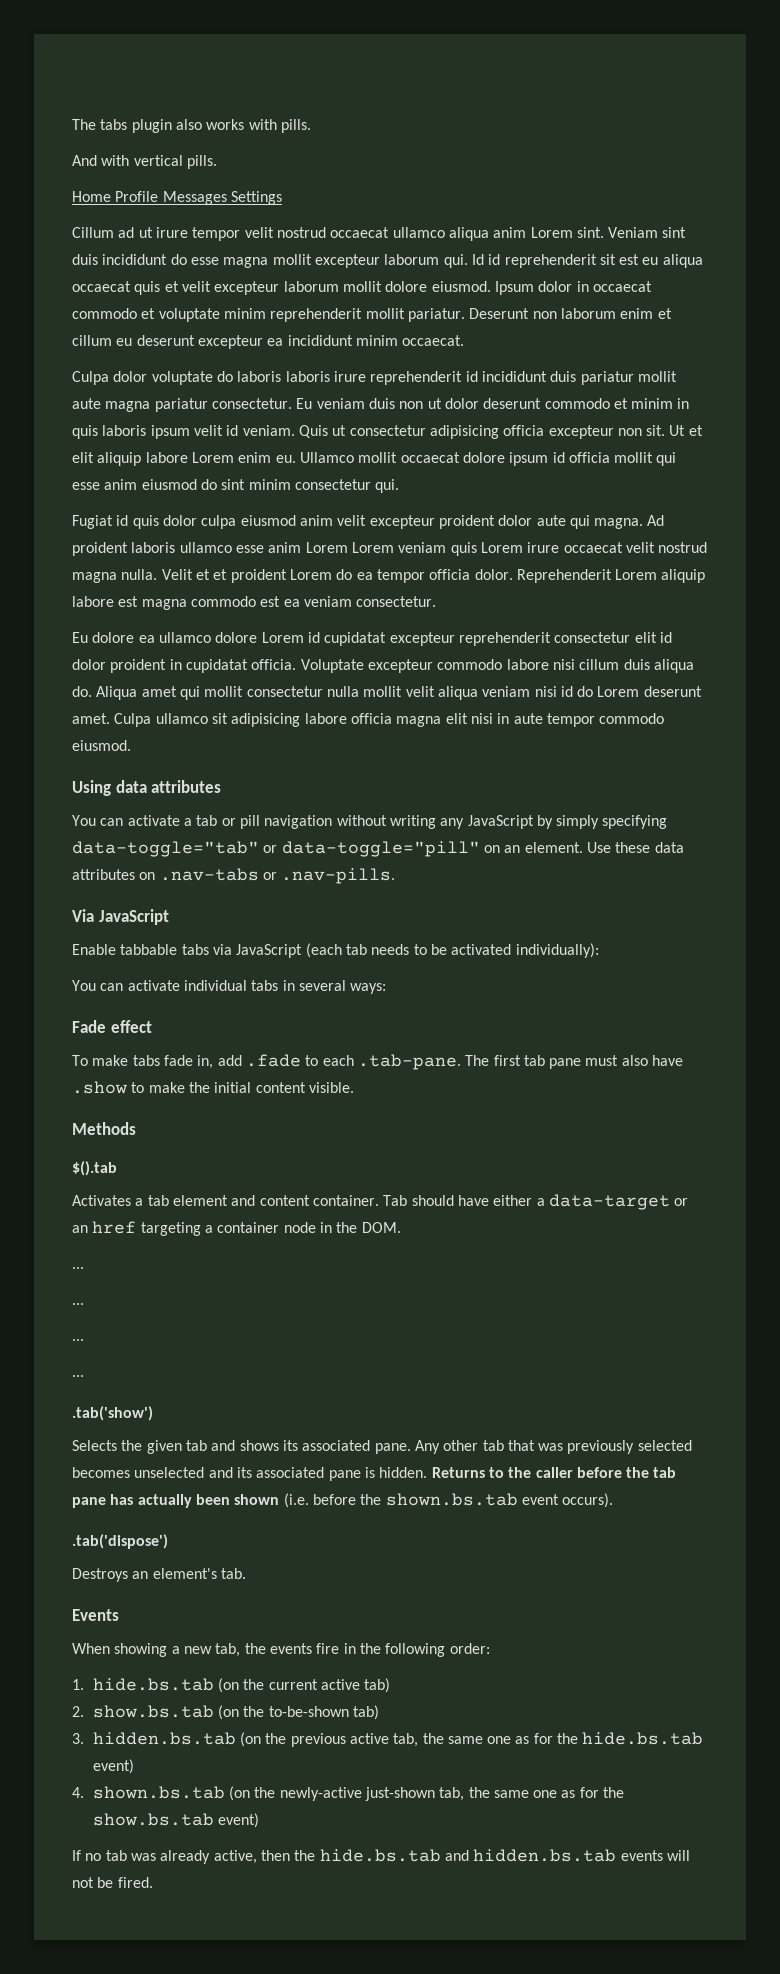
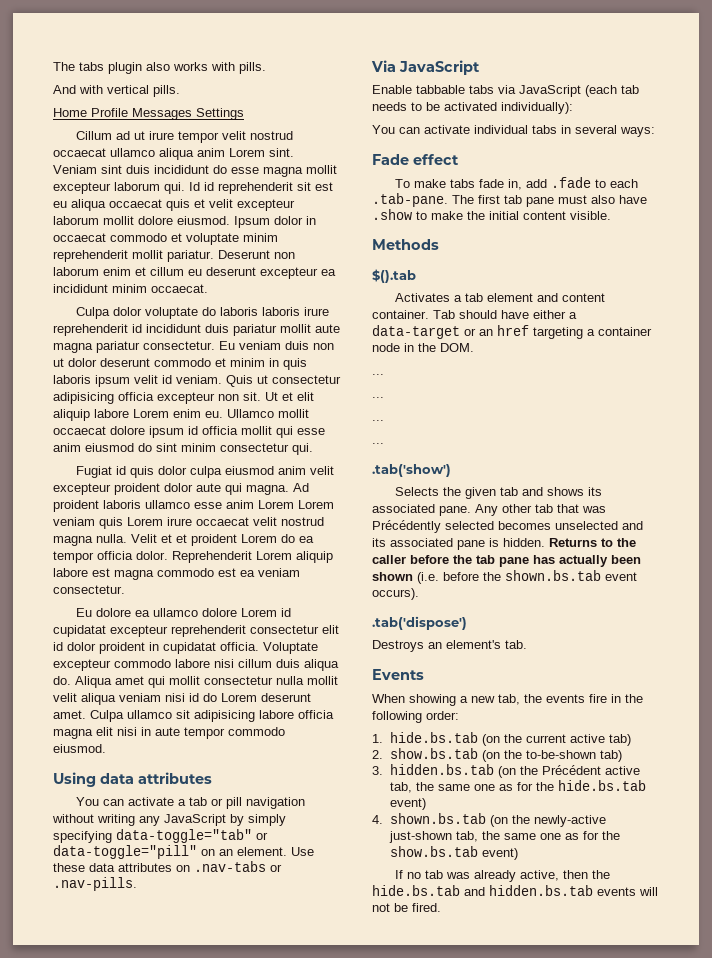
- Any other tab that was previously selected becomes unselected and its associated pane is hidden.
+ Any other tab that was Précédently selected becomes unselected and its associated pane is hidden.
- 3. hidden.bs.tab (on the previous active tab, the same one as for the hide.bs.tab event)
+ 3. hidden.bs.tab (on the Précédent active tab, the same one as for the hide.bs.tab event)

